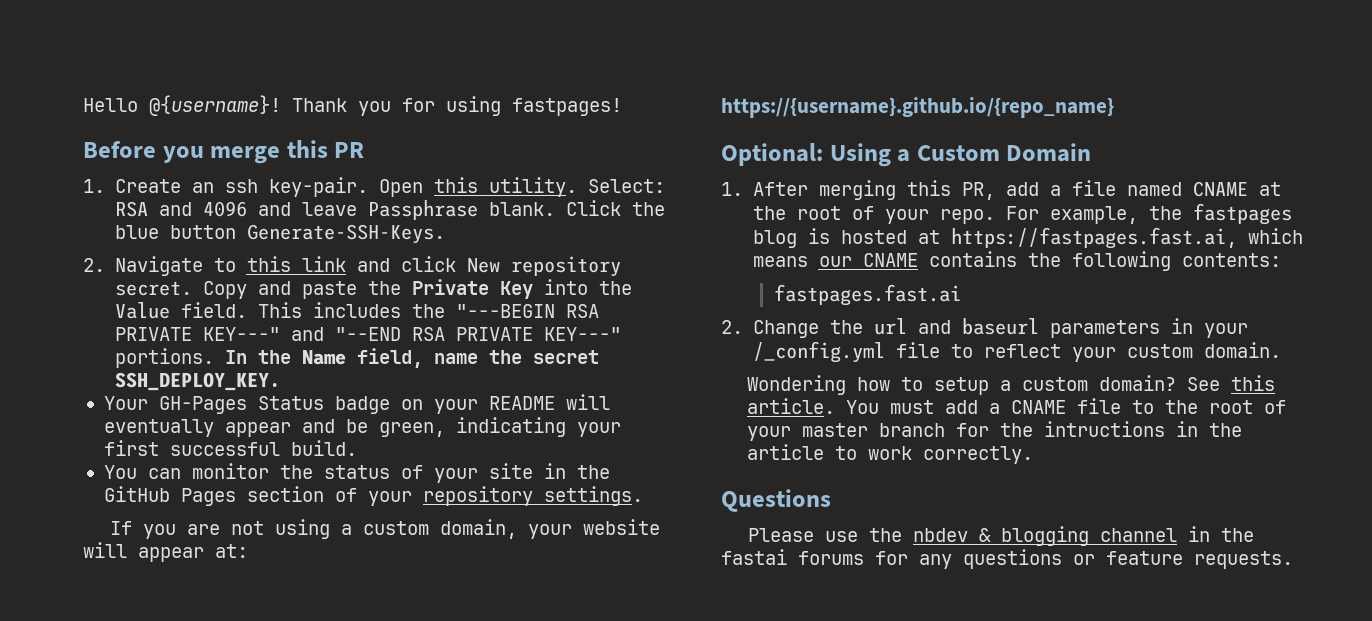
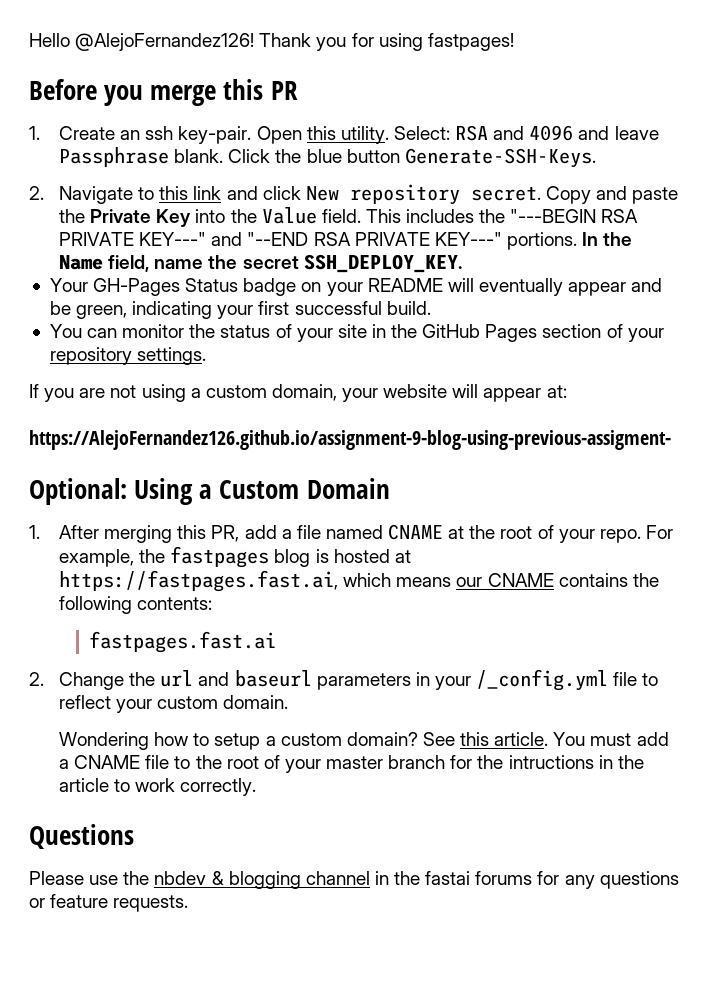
- Hello @{username}!
+ Hello @AlejoFernandez126!
- https://{username}.github.io/{repo_name}
+ https://AlejoFernandez126.github.io/assignment-9-blog-using-previous-assigment-

